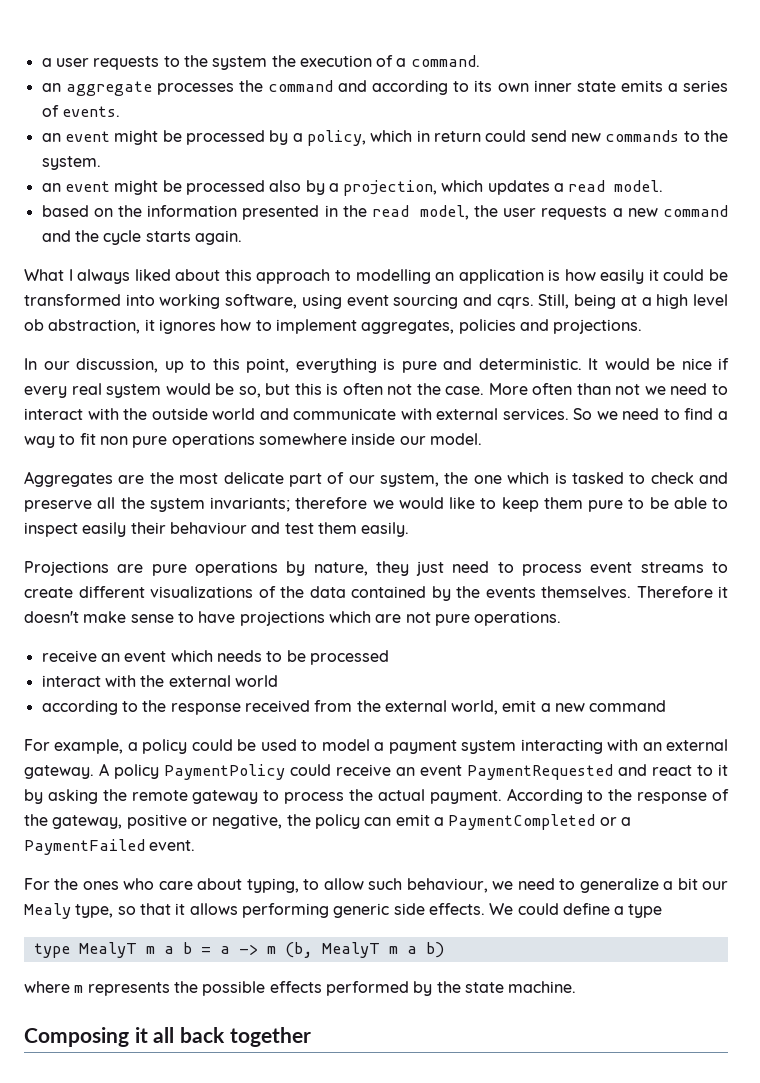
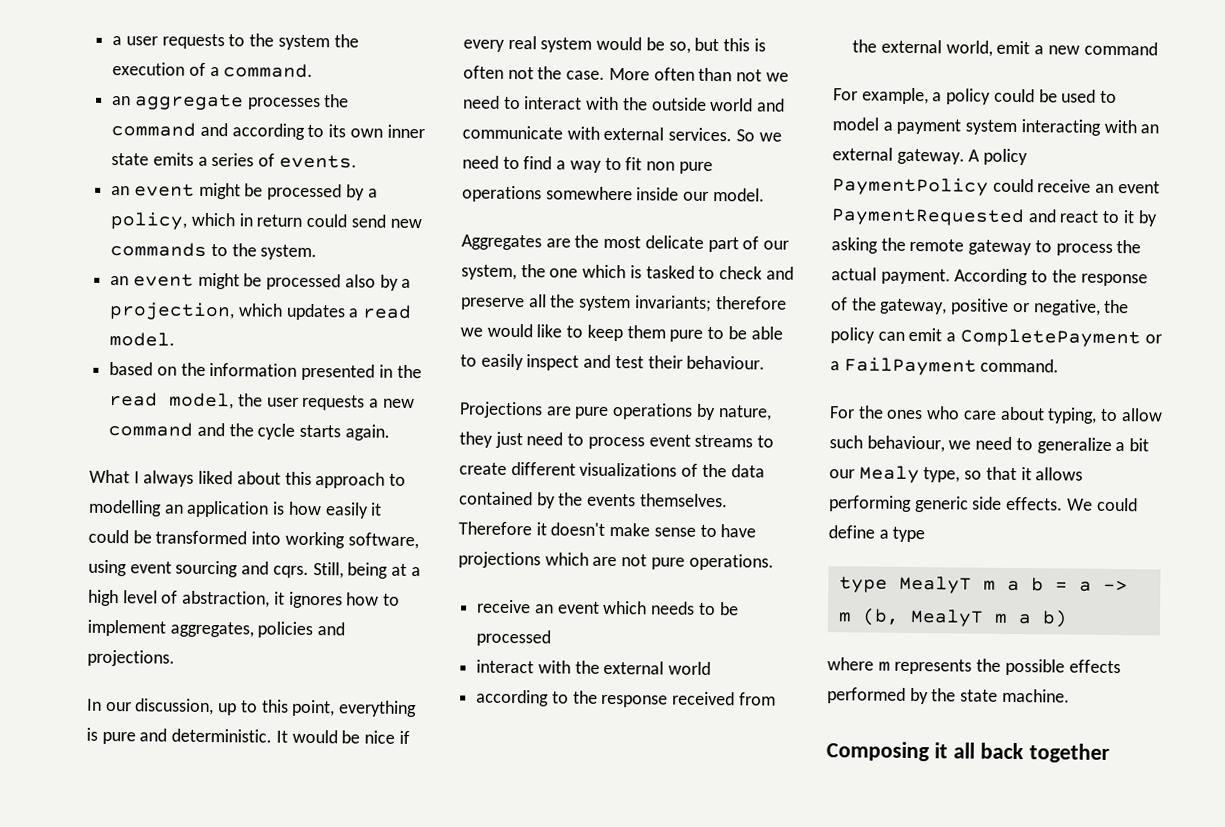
- Still, being at a high level ob abstraction, it ignores how to implement aggregates, policies and projections.
+ Still, being at a high level of abstraction, it ignores how to implement aggregates, policies and projections.
- Aggregates are the most delicate part of our system, the one which is tasked to check and preserve all the system invariants; therefore we would like to keep them pure to be able to inspect easily their behaviour and test them easily.
+ Aggregates are the most delicate part of our system, the one which is tasked to check and preserve all the system invariants; therefore we would like to keep them pure to be able to easily inspect and test their behaviour.
- According to the response of the gateway, positive or negative, the policy can emit a PaymentCompleted or a PaymentFailed event.
+ According to the response of the gateway, positive or negative, the policy can emit a CompletePayment or a FailPayment command.

